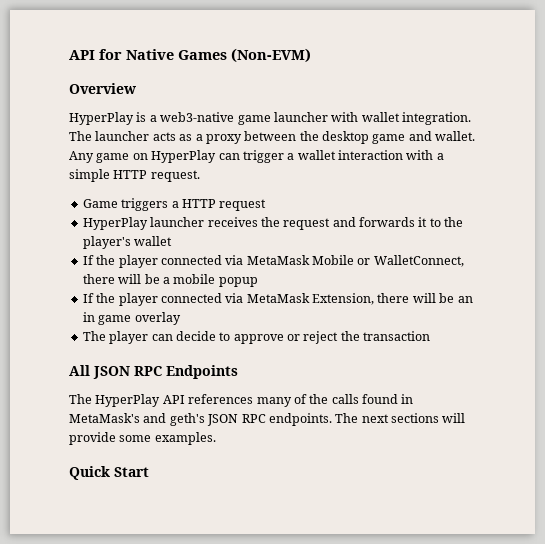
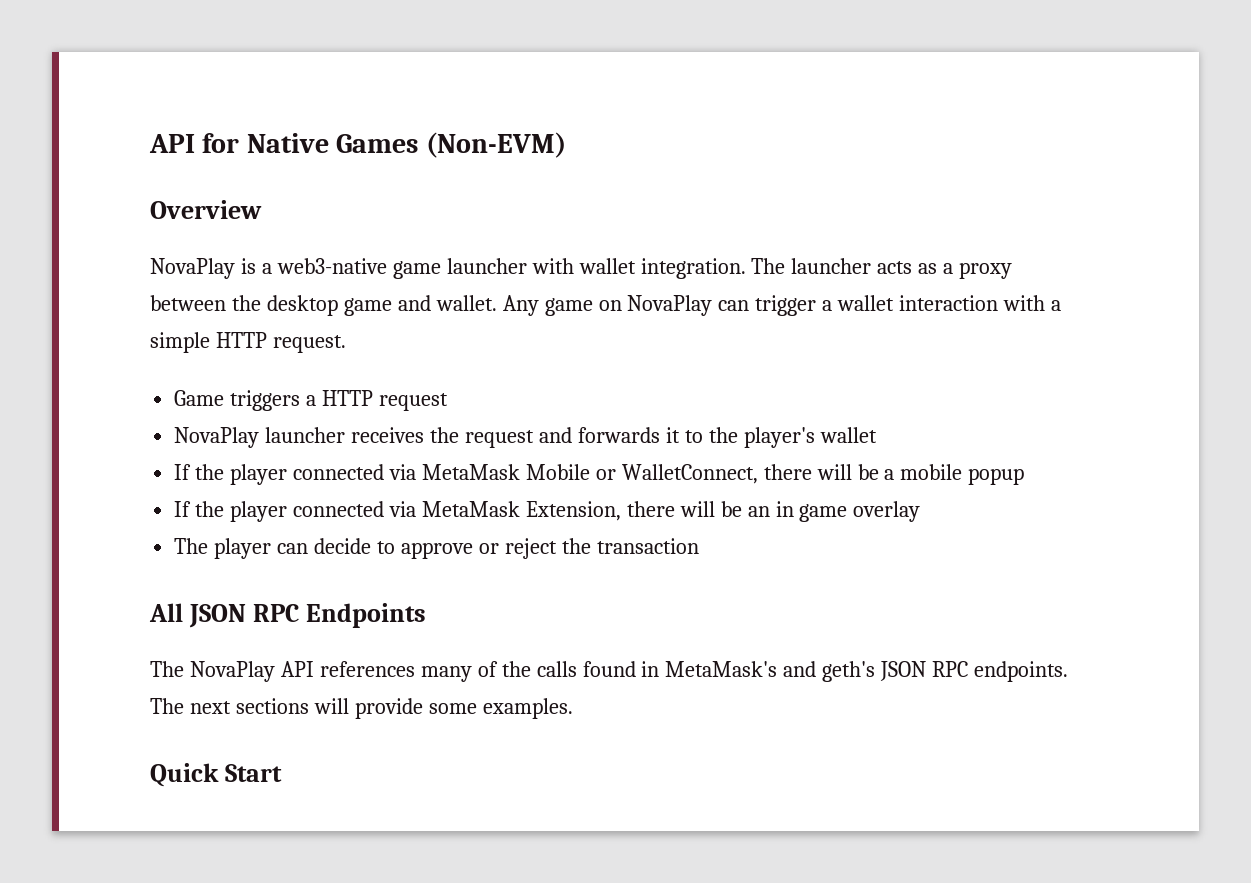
- HyperPlay is a web3-native game launcher with wallet integration.
+ NovaPlay is a web3-native game launcher with wallet integration.
- Any game on HyperPlay can trigger a wallet interaction with a simple HTTP request.
+ Any game on NovaPlay can trigger a wallet interaction with a simple HTTP request.
- HyperPlay launcher receives the request and forwards it to the player's wallet
+ NovaPlay launcher receives the request and forwards it to the player's wallet
- The HyperPlay API references many of the calls found in MetaMask's and geth's JSON RPC endpoints.
+ The NovaPlay API references many of the calls found in MetaMask's and geth's JSON RPC endpoints.

